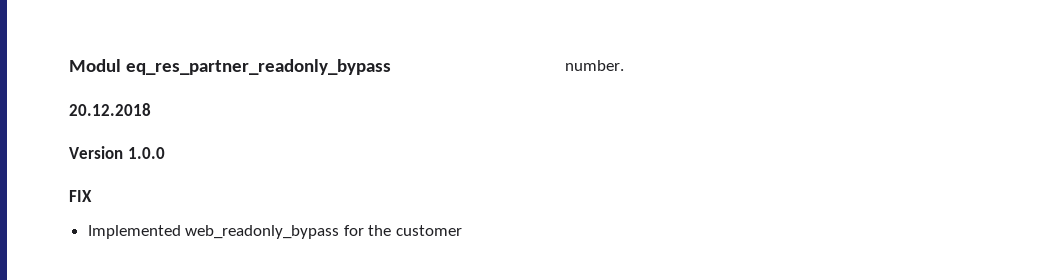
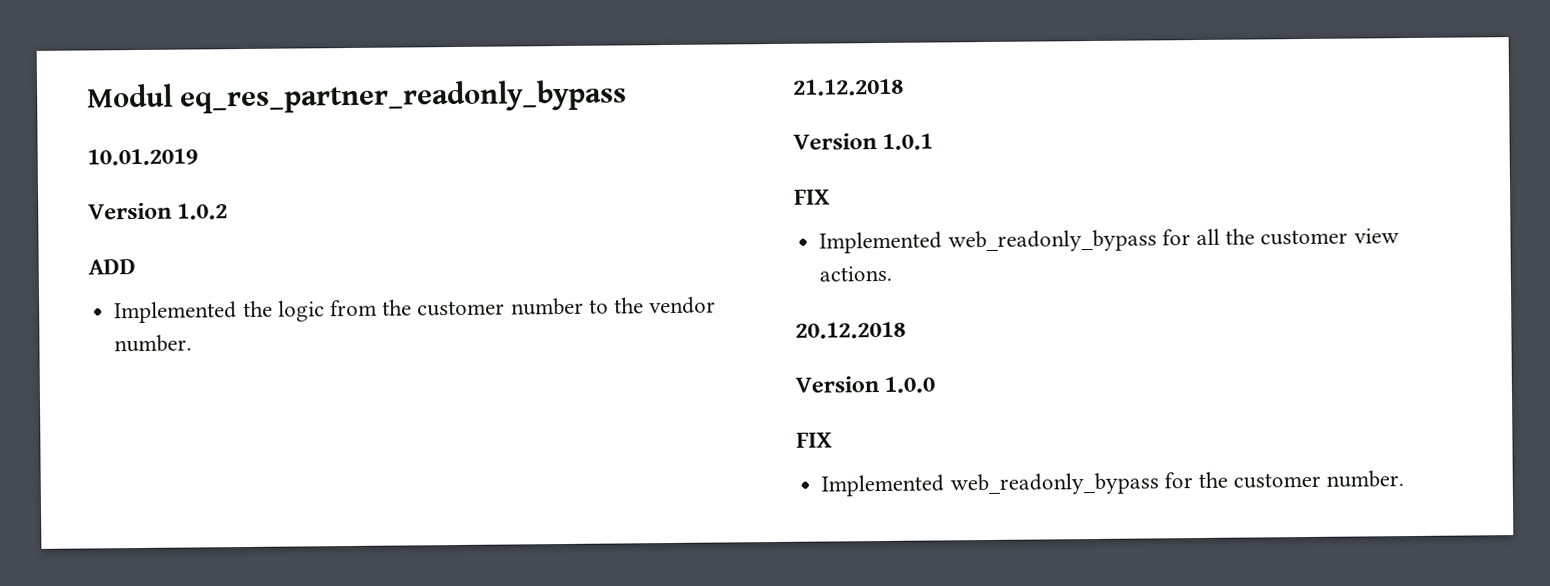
+ 10.01.2019
+ Version 1.0.2
+ ADD
+ Implemented the logic from the customer number to the vendor number.
+ 21.12.2018
+ Version 1.0.1
+ FIX
+ Implemented web_readonly_bypass for all the customer view actions.

